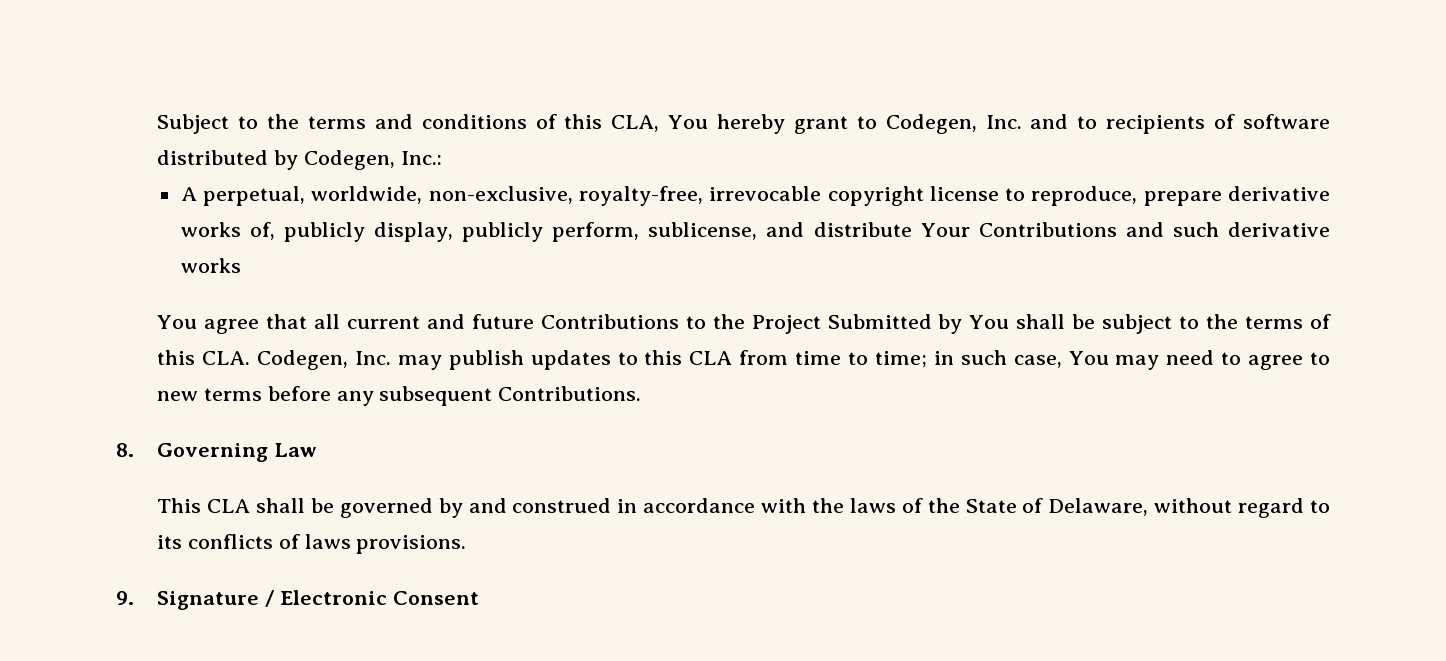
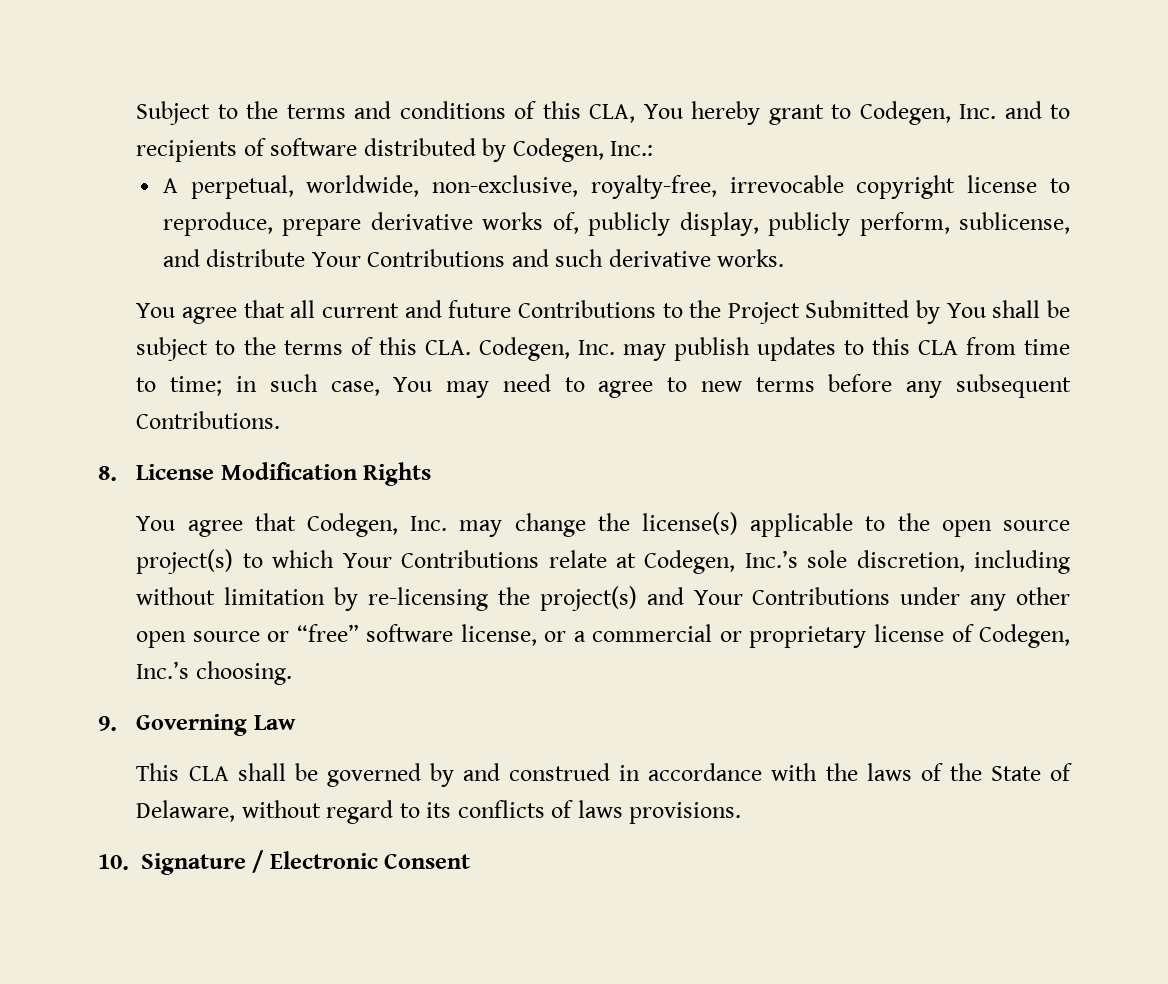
- A perpetual, worldwide, non-exclusive, royalty-free, irrevocable copyright license to reproduce, prepare derivative works of, publicly display, publicly perform, sublicense, and distribute Your Contributions and such derivative works
+ A perpetual, worldwide, non-exclusive, royalty-free, irrevocable copyright license to reproduce, prepare derivative works of, publicly display, publicly perform, sublicense, and distribute Your Contributions and such derivative works.
- 8. Governing Law
+ 8. License Modification Rights
+ You agree that Codegen, Inc. may change the license(s) applicable to the open source project(s) to which Your Contributions relate at Codegen, Inc.’s sole discretion, including without limitation by re-licensing the project(s) and Your Contributions under any other open source or “free” software license, or a commercial or proprietary license of Codegen, Inc.’s choosing.
+ 9. Governing Law
- 9. Signature / Electronic Consent
+ 10. Signature / Electronic Consent

